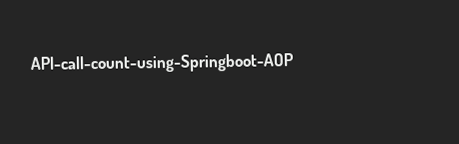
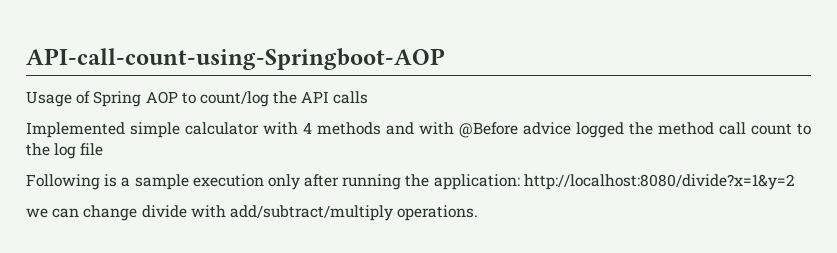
+ Usage of Spring AOP to count/log the API calls
+ Implemented simple calculator with 4 methods and with @Before advice logged the method call count to the log file
+ Following is a sample execution only after running the application: http://localhost:8080/divide?x=1&y=2
+ we can change divide with add/subtract/multiply operations.

